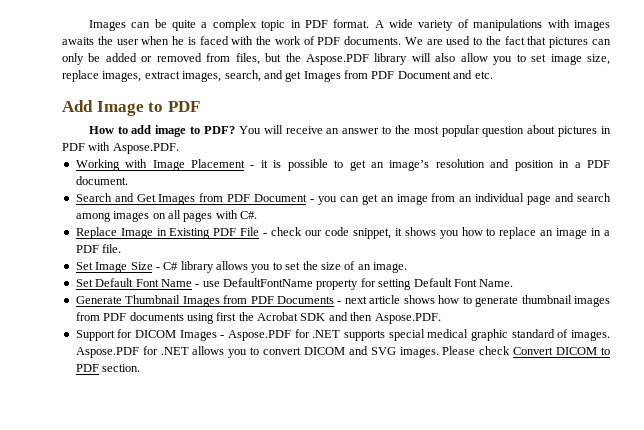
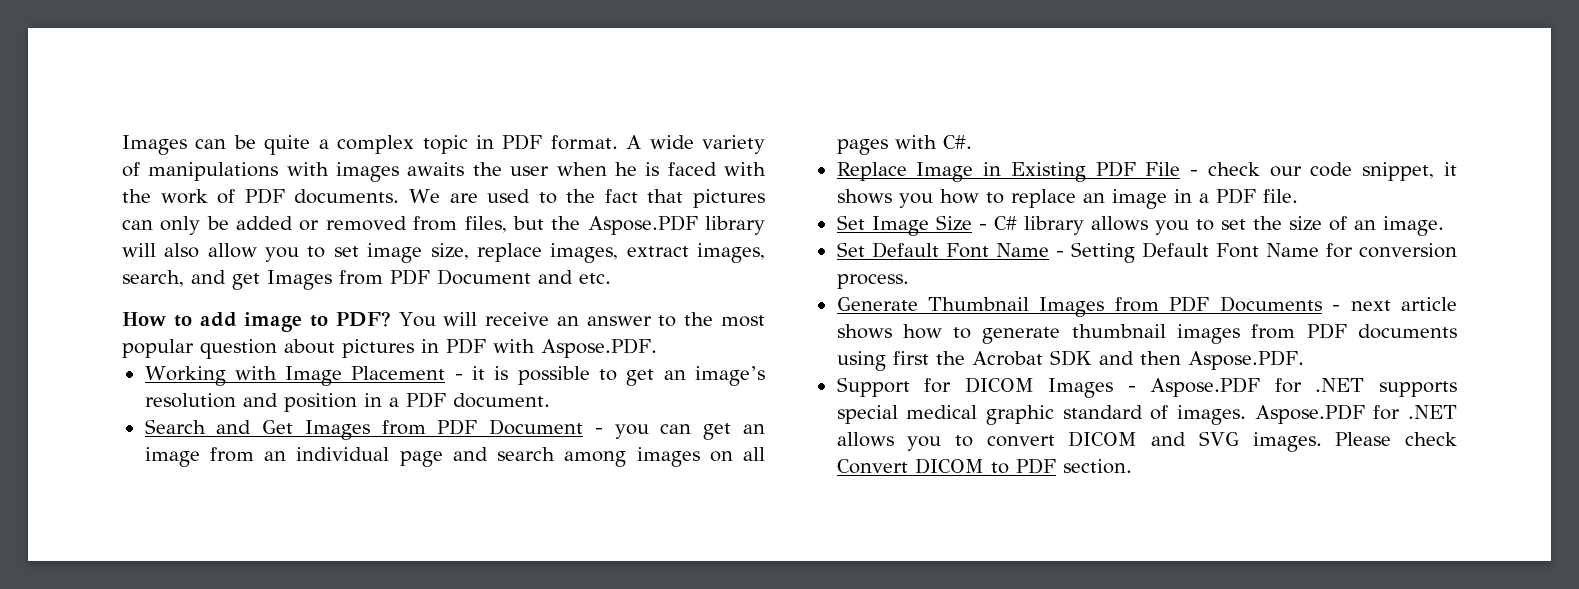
- Add Image to PDF
- Set Default Font Name - use DefaultFontName property for setting Default Font Name.
+ Set Default Font Name - Setting Default Font Name for conversion process.

